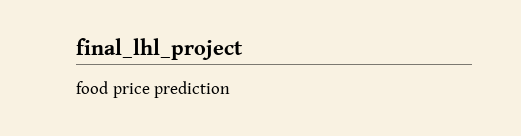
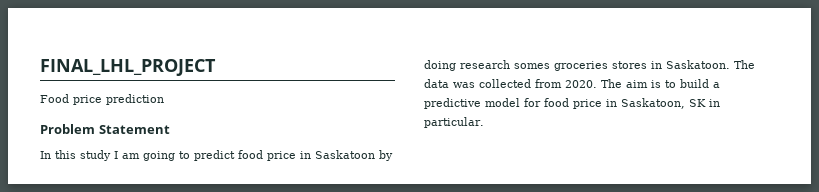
- final_lhl_project
- food price prediction
+ FINAL_LHL_PROJECT
+ Food price prediction
+ Problem Statement
+ In this study I am going to predict food price in Saskatoon by doing research somes groceries stores in Saskatoon. The data was collected from 2020. The aim is to build a predictive model for food price in Saskatoon, SK in particular.

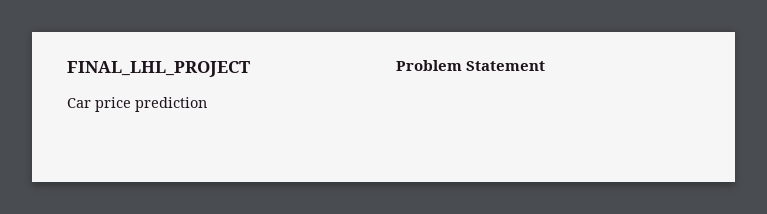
- Food price prediction
+ Car price prediction
- In this study I am going to predict food price in Saskatoon by doing research somes groceries stores in Saskatoon. The data was collected from 2020. The aim is to build a predictive model for food price in Saskatoon, SK in particular.

